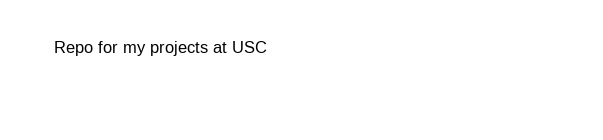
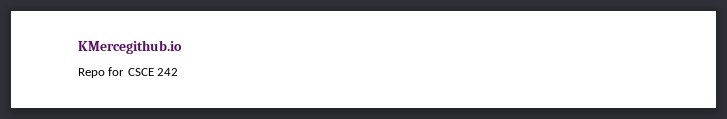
+ KMercegithub.io
- Repo for my projects at USC
+ Repo for CSCE 242

